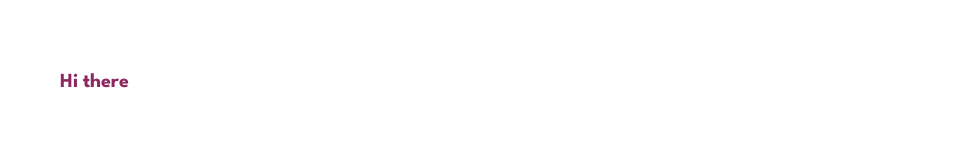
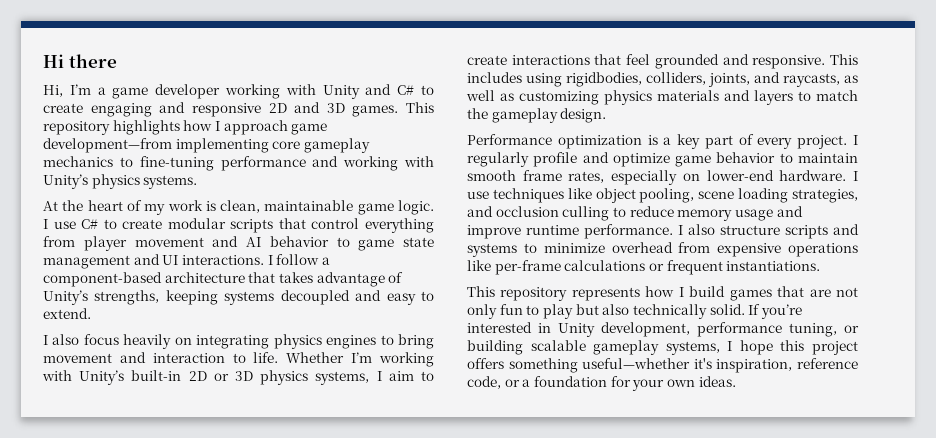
+ Hi, I’m a game developer working with Unity and C# to create engaging and responsive 2D and 3D games. This repository highlights how I approach game development—from implementing core gameplay mechanics to fine-tuning performance and working with Unity’s physics systems.
+ At the heart of my work is clean, maintainable game logic. I use C# to create modular scripts that control everything from player movement and AI behavior to game state management and UI interactions. I follow a component-based architecture that takes advantage of Unity’s strengths, keeping systems decoupled and easy to extend.
+ I also focus heavily on integrating physics engines to bring movement and interaction to life. Whether I’m working with Unity’s built-in 2D or 3D physics systems, I aim to create interactions that feel grounded and responsive. This includes using rigidbodies, colliders, joints, and raycasts, as well as customizing physics materials and layers to match the gameplay design.
+ Performance optimization is a key part of every project. I regularly profile and optimize game behavior to maintain smooth frame rates, especially on lower-end hardware. I use techniques like object pooling, scene loading strategies, and occlusion culling to reduce memory usage and improve runtime performance. I also structure scripts and systems to minimize overhead from expensive operations like per-frame calculations or frequent instantiations.
+ This repository represents how I build games that are not only fun to play but also technically solid. If you’re interested in Unity development, performance tuning, or building scalable gameplay systems, I hope this project offers something useful—whether it's inspiration, reference code, or a foundation for your own ideas.

